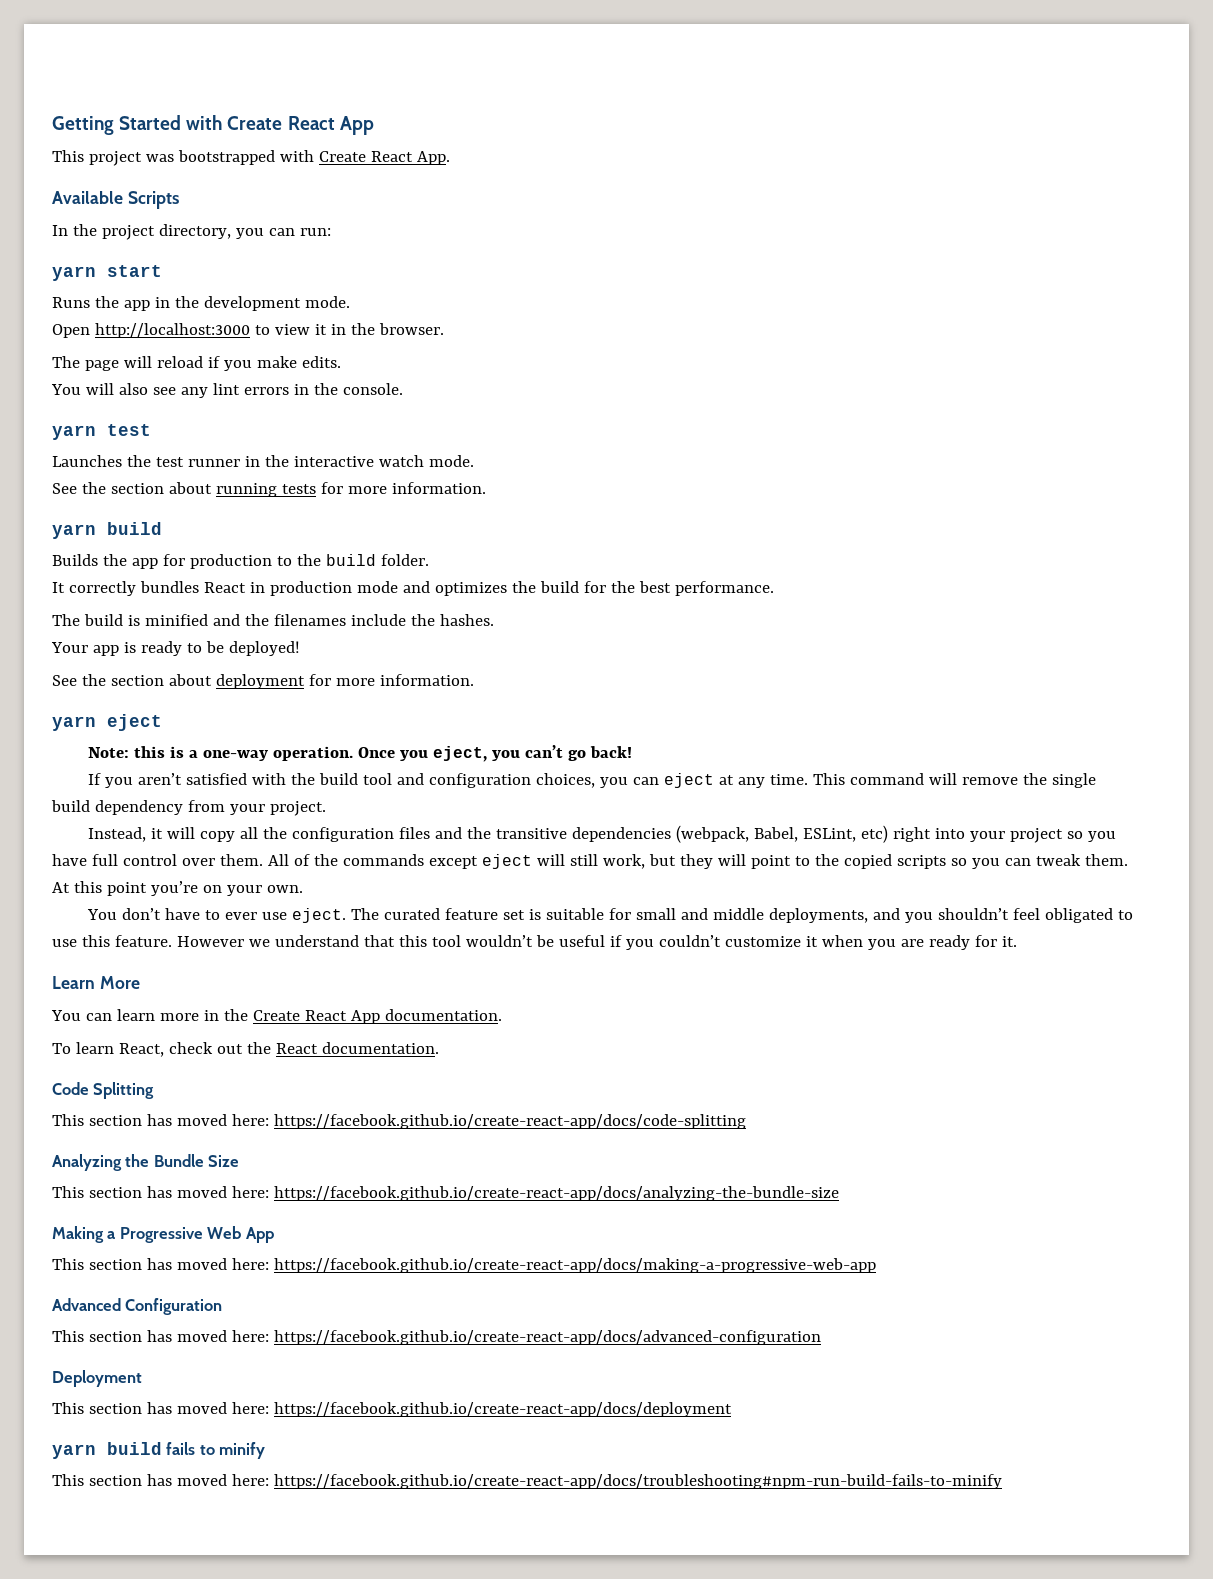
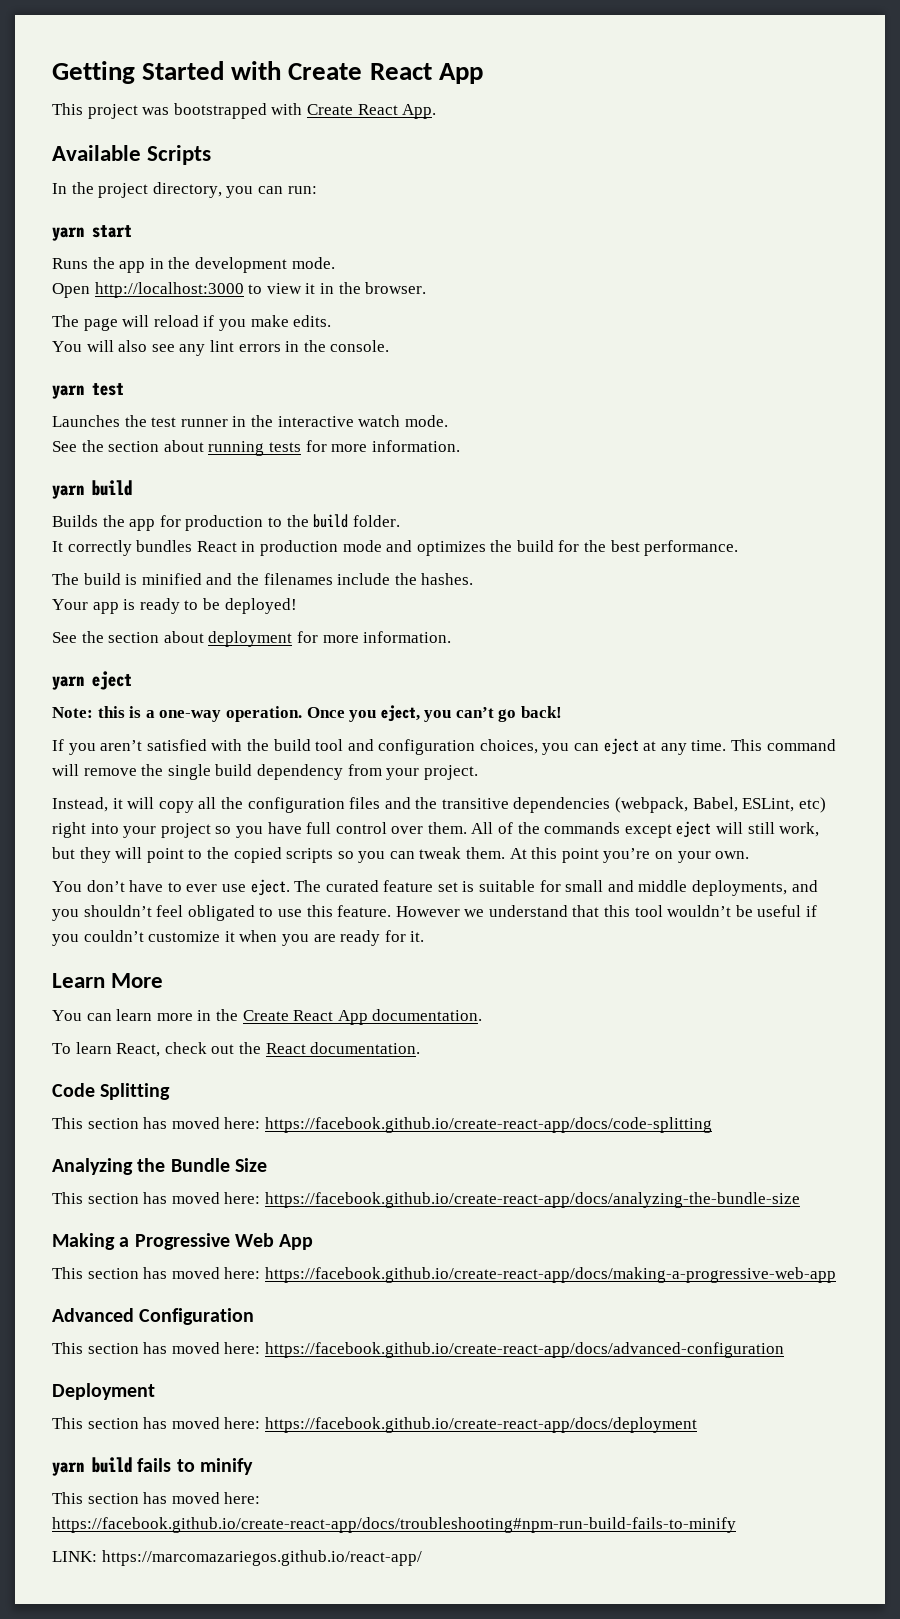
+ LINK: https://marcomazariegos.github.io/react-app/

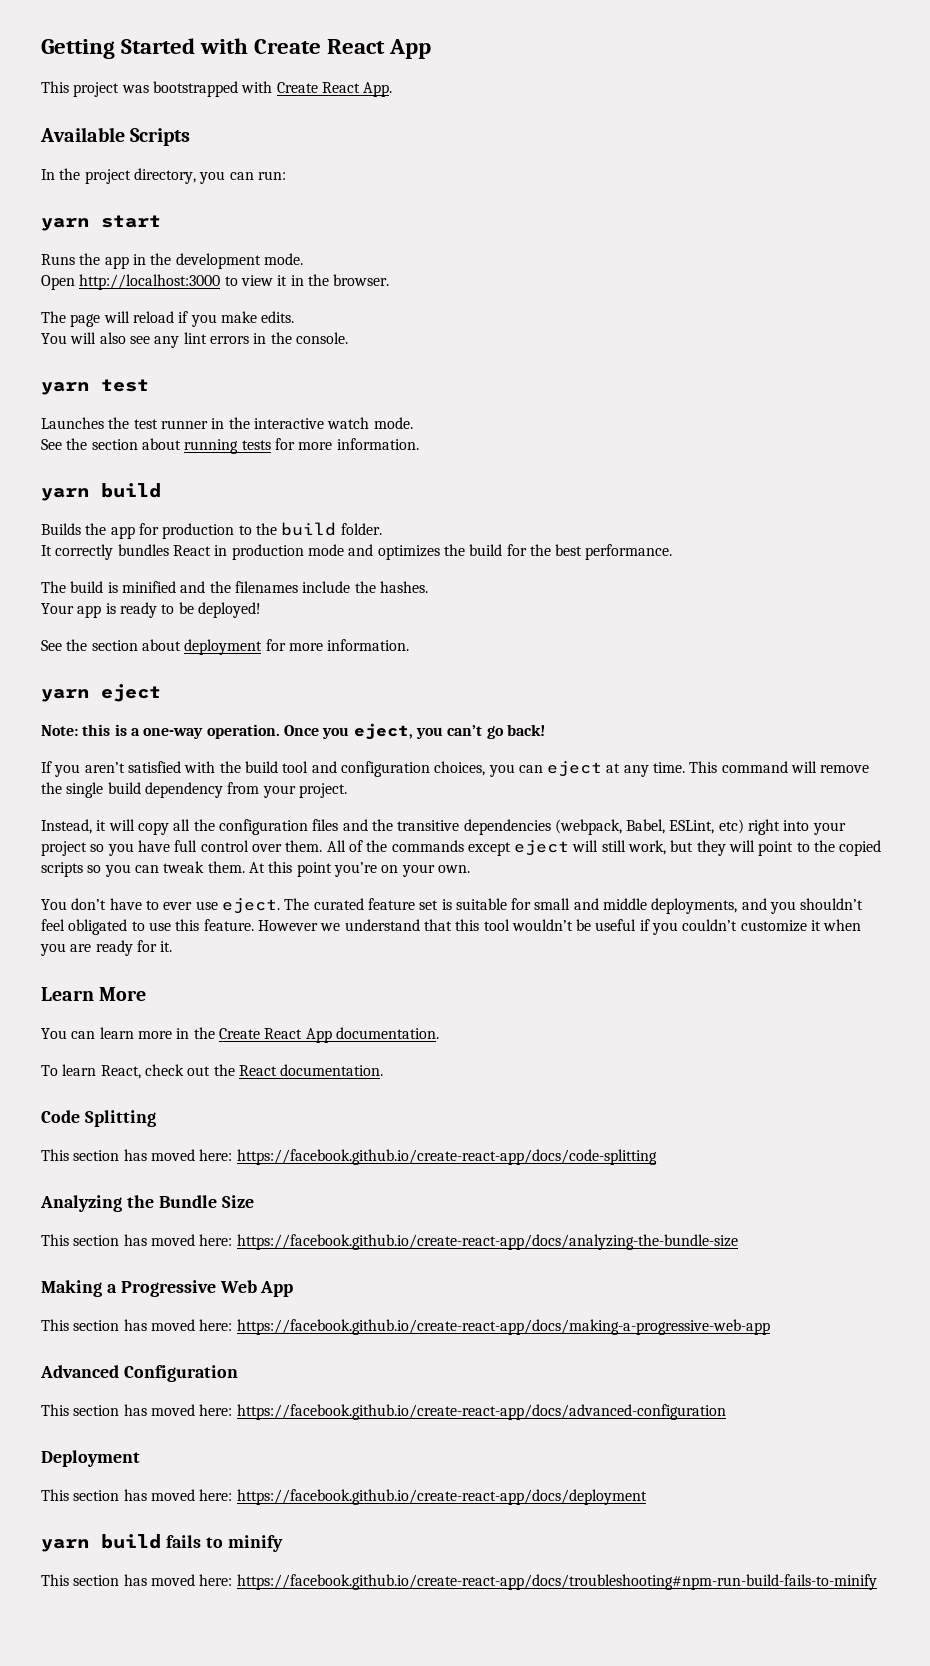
- LINK: https://marcomazariegos.github.io/react-app/

